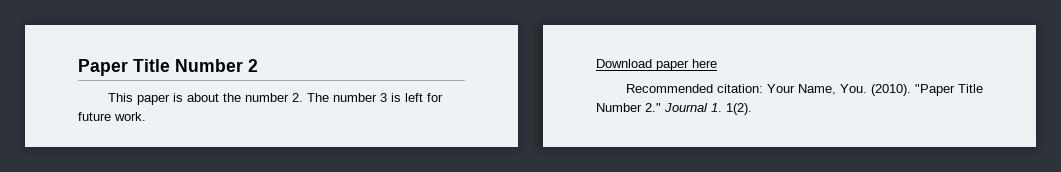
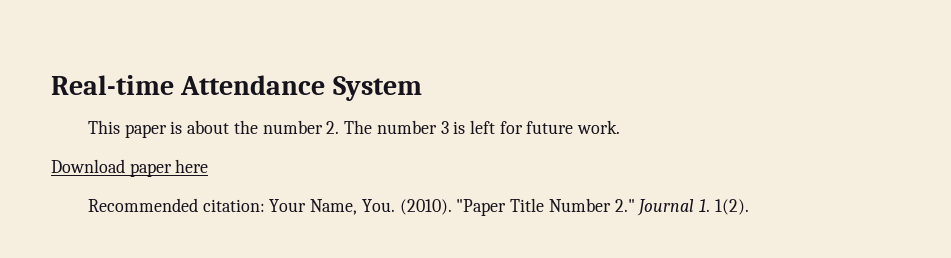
- Paper Title Number 2
+ Real-time Attendance System

